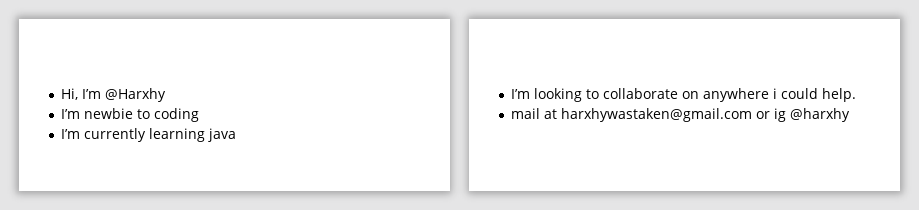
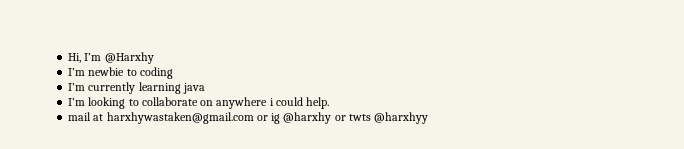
- mail at harxhywastaken@gmail.com or ig @harxhy
+ mail at harxhywastaken@gmail.com or ig @harxhy or twts @harxhyy

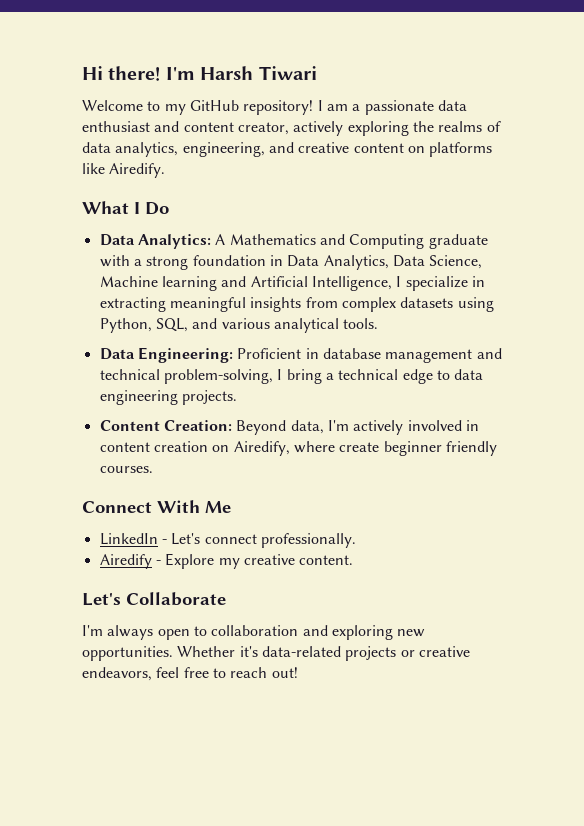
- Hi, I’m @Harxhy
- I’m newbie to coding
- I’m currently learning java
- I’m looking to collaborate on anywhere i could help.
- mail at harxhywastaken@gmail.com or ig @harxhy or twts @harxhyy
+ Hi there! I'm Harsh Tiwari
+ Welcome to my GitHub repository! I am a passionate data enthusiast and content creator, actively exploring the realms of data analytics, engineering, and creative content on platforms like Airedify.
+ What I Do
+ Data Analytics: A Mathematics and Computing graduate with a strong foundation in Data Analytics, Data Science, Machine learning and Artificial Intelligence, I specialize in extracting meaningful insights from complex datasets using Python, SQL, and various analytical tools.
+ Data Engineering: Proficient in database management and technical problem-solving, I bring a technical edge to data engineering projects.
+ Content Creation: Beyond data, I'm actively involved in content creation on Airedify, where create beginner friendly courses.
+ Connect With Me
+ LinkedIn - Let's connect professionally.
+ Airedify - Explore my creative content.
+ Let's Collaborate
+ I'm always open to collaboration and exploring new opportunities. Whether it's data-related projects or creative endeavors, feel free to reach out!

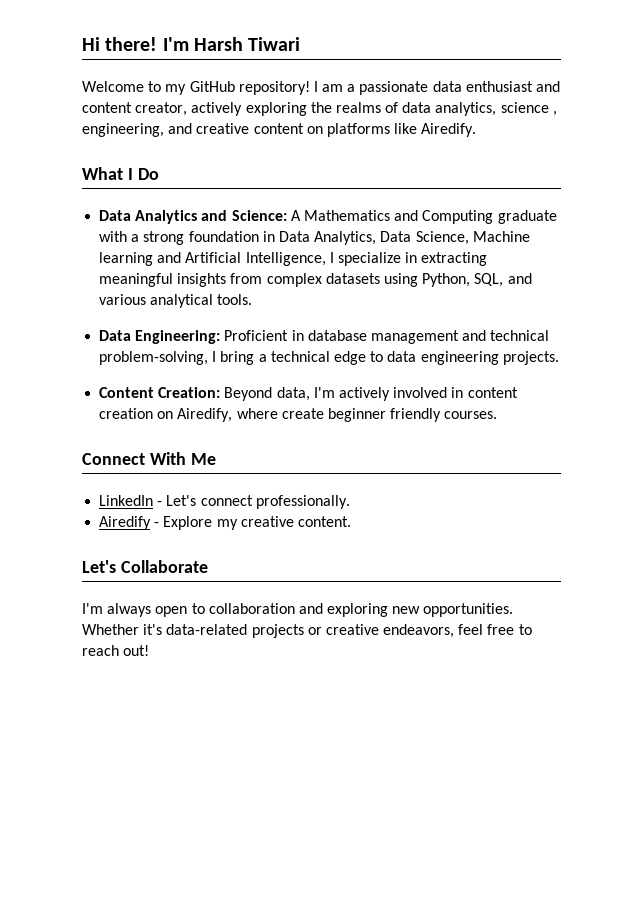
- I am a passionate data enthusiast and content creator, actively exploring the realms of data analytics, engineering, and creative content on platforms like Airedify.
+ I am a passionate data enthusiast and content creator, actively exploring the realms of data analytics, science , engineering, and creative content on platforms like Airedify.
- Data Analytics: A Mathematics and Computing graduate with a strong foundation in Data Analytics, Data Science, Machine learning and Artificial Intelligence, I specialize in extracting meaningful insights from complex datasets using Python, SQL, and various analytical tools.
+ Data Analytics and Science: A Mathematics and Computing graduate with a strong foundation in Data Analytics, Data Science, Machine learning and Artificial Intelligence, I specialize in extracting meaningful insights from complex datasets using Python, SQL, and various analytical tools.

